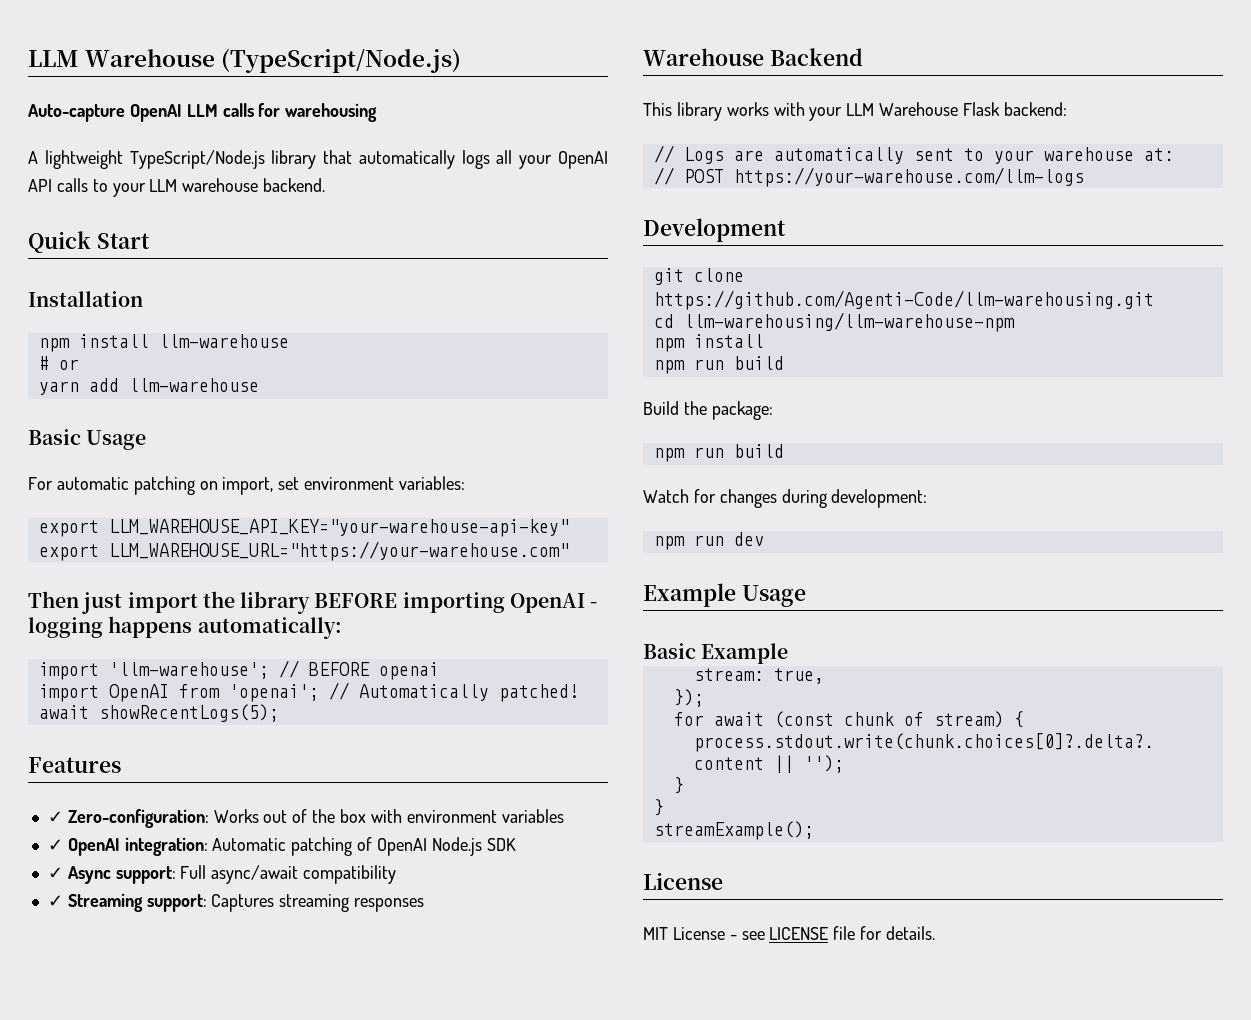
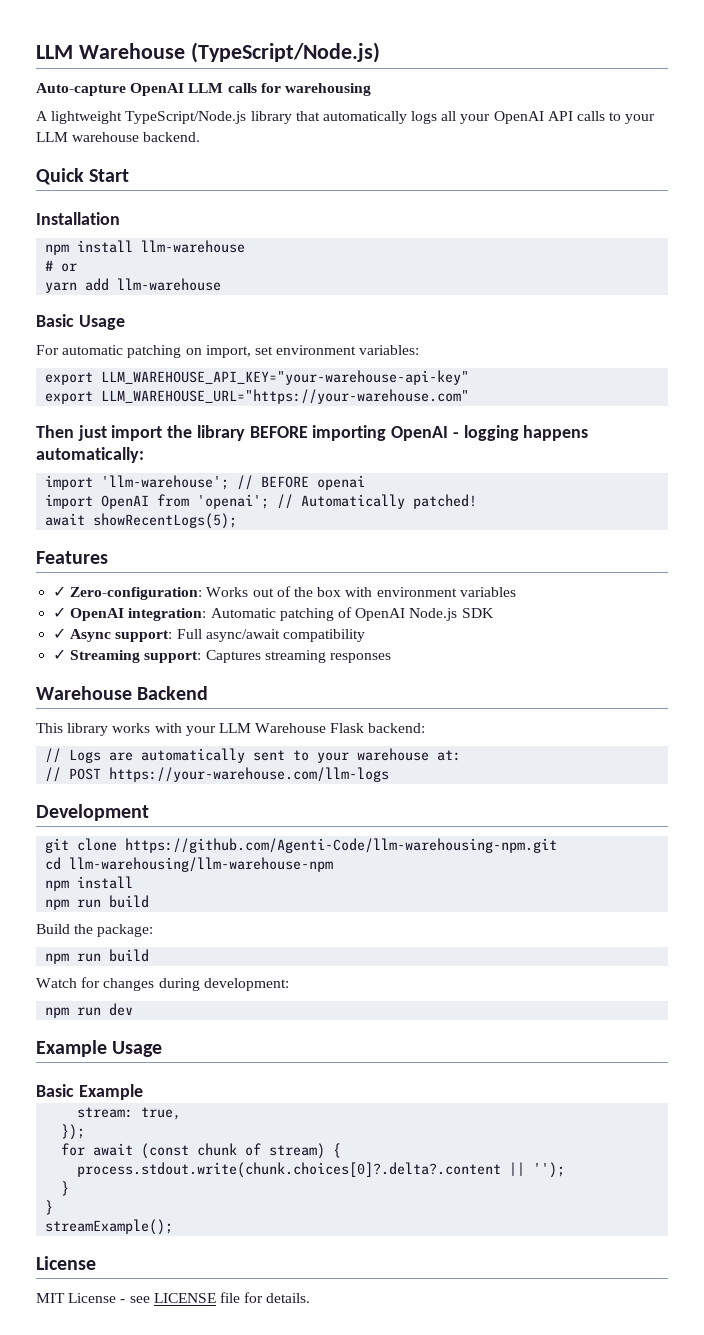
- git clone https://github.com/Agenti-Code/llm-warehousing.git
+ git clone https://github.com/Agenti-Code/llm-warehousing-npm.git

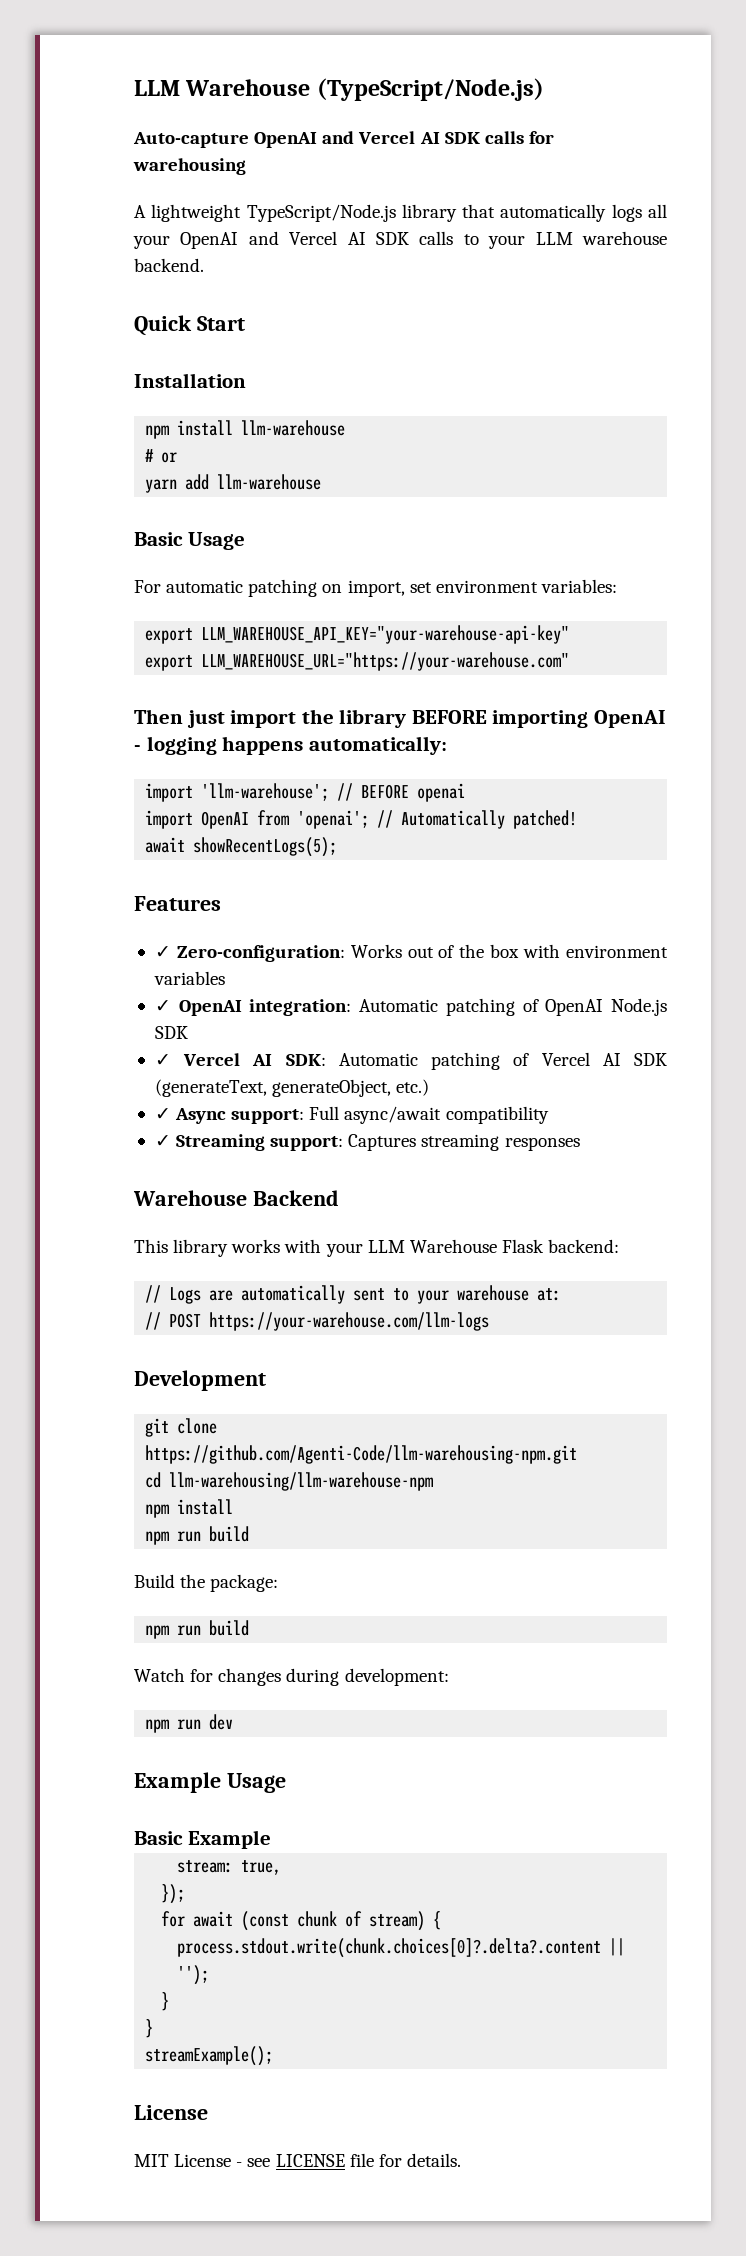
- Auto-capture OpenAI LLM calls for warehousing
+ Auto-capture OpenAI and Vercel AI SDK calls for warehousing
- A lightweight TypeScript/Node.js library that automatically logs all your OpenAI API calls to your LLM warehouse backend.
+ A lightweight TypeScript/Node.js library that automatically logs all your OpenAI and Vercel AI SDK calls to your LLM warehouse backend.
+ ✓ Vercel AI SDK: Automatic patching of Vercel AI SDK (generateText, generateObject, etc.)

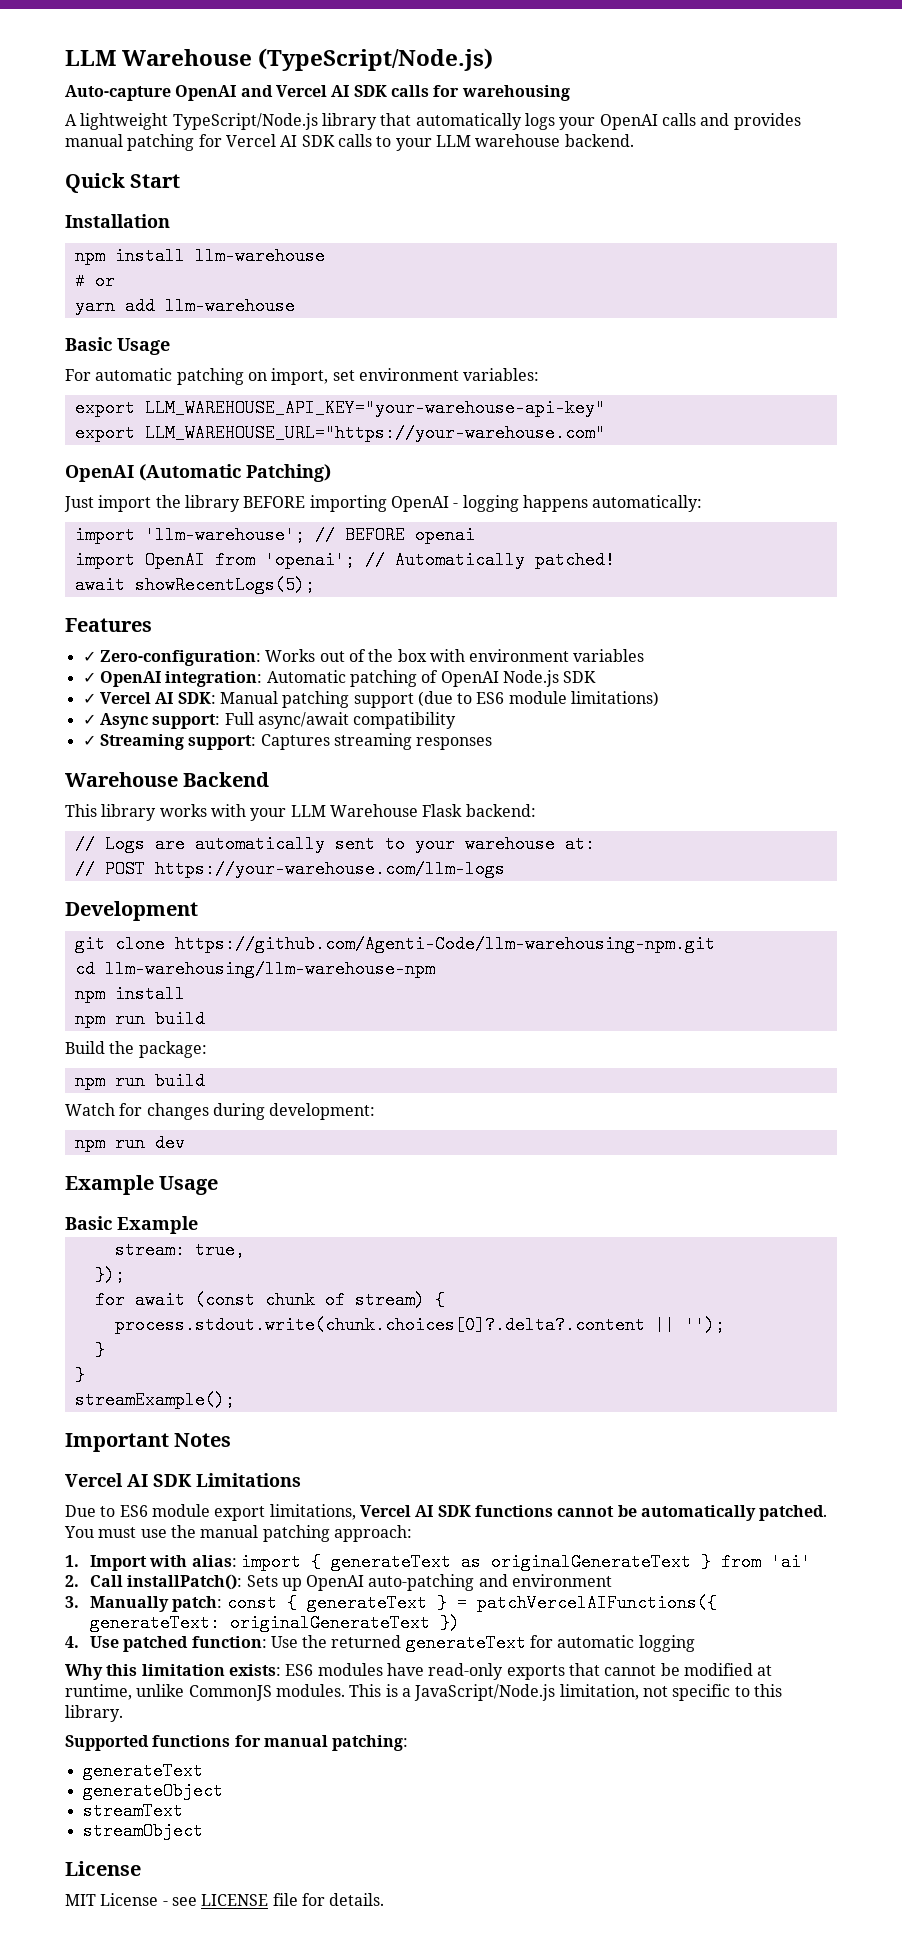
- A lightweight TypeScript/Node.js library that automatically logs all your OpenAI and Vercel AI SDK calls to your LLM warehouse backend.
+ A lightweight TypeScript/Node.js library that automatically logs your OpenAI calls and provides manual patching for Vercel AI SDK calls to your LLM warehouse backend.
- Then just import the library BEFORE importing OpenAI - logging happens automatically:
+ OpenAI (Automatic Patching)
+ Just import the library BEFORE importing OpenAI - logging happens automatically:
- ✓ Vercel AI SDK: Automatic patching of Vercel AI SDK (generateText, generateObject, etc.)
+ ✓ Vercel AI SDK: Manual patching support (due to ES6 module limitations)
+ Important Notes
+ Vercel AI SDK Limitations
+ Due to ES6 module export limitations, Vercel AI SDK functions cannot be automatically patched. You must use the manual patching approach:
+ 1. Import with alias: import { generateText as originalGenerateText } from 'ai'
+ 2. Call installPatch(): Sets up OpenAI auto-patching and environment
+ 3. Manually patch: const { generateText } = patchVercelAIFunctions({ generateText: originalGenerateText })
+ 4. Use patched function: Use the returned generateText for automatic logging
+ Why this limitation exists: ES6 modules have read-only exports that cannot be modified at runtime, unlike CommonJS modules. This is a JavaScript/Node.js limitation, not specific to this library.
+ Supported functions for manual patching:
+ generateText
+ generateObject
+ streamText
+ streamObject

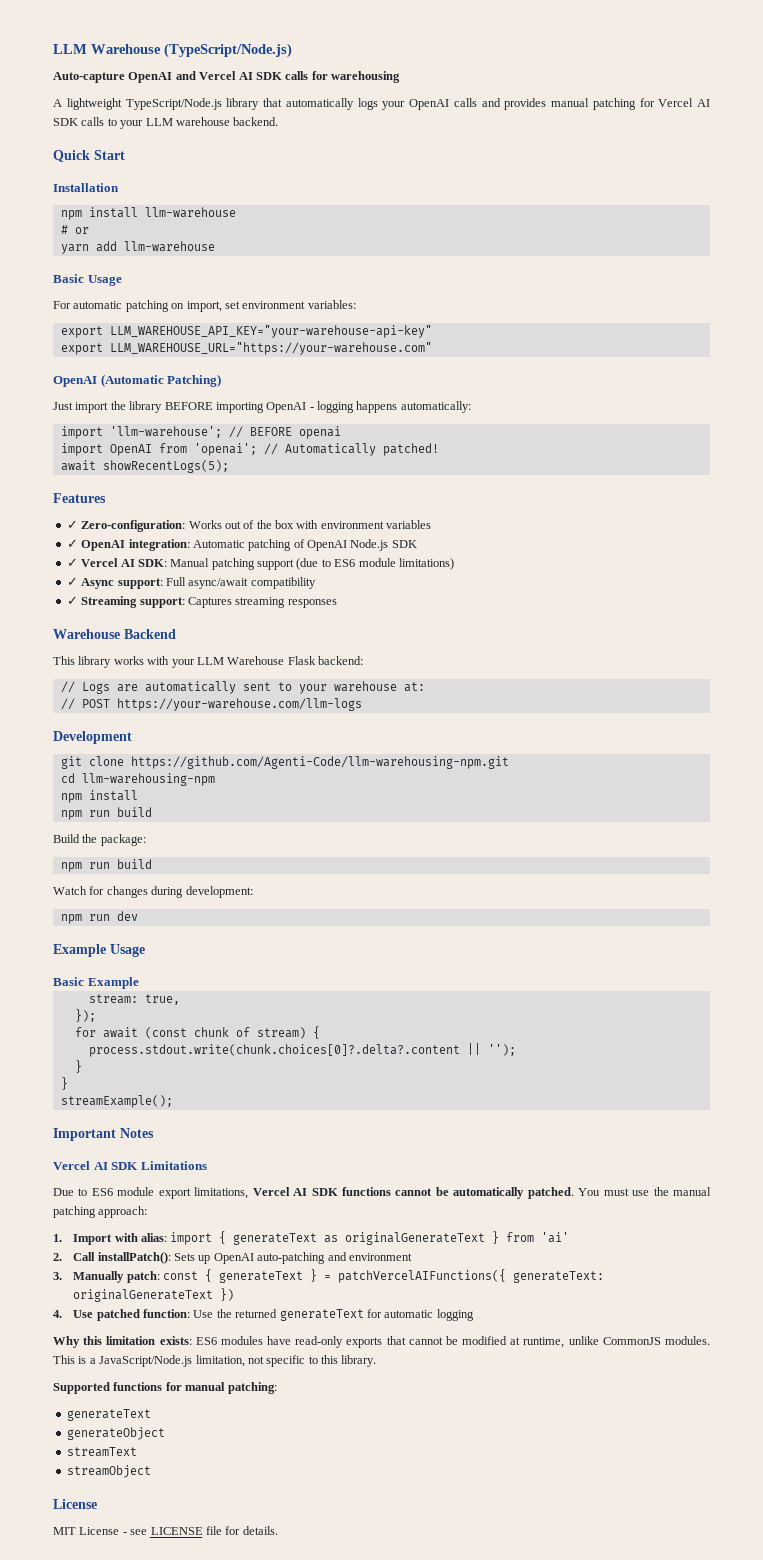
- cd llm-warehousing/llm-warehouse-npm
+ cd llm-warehousing-npm

